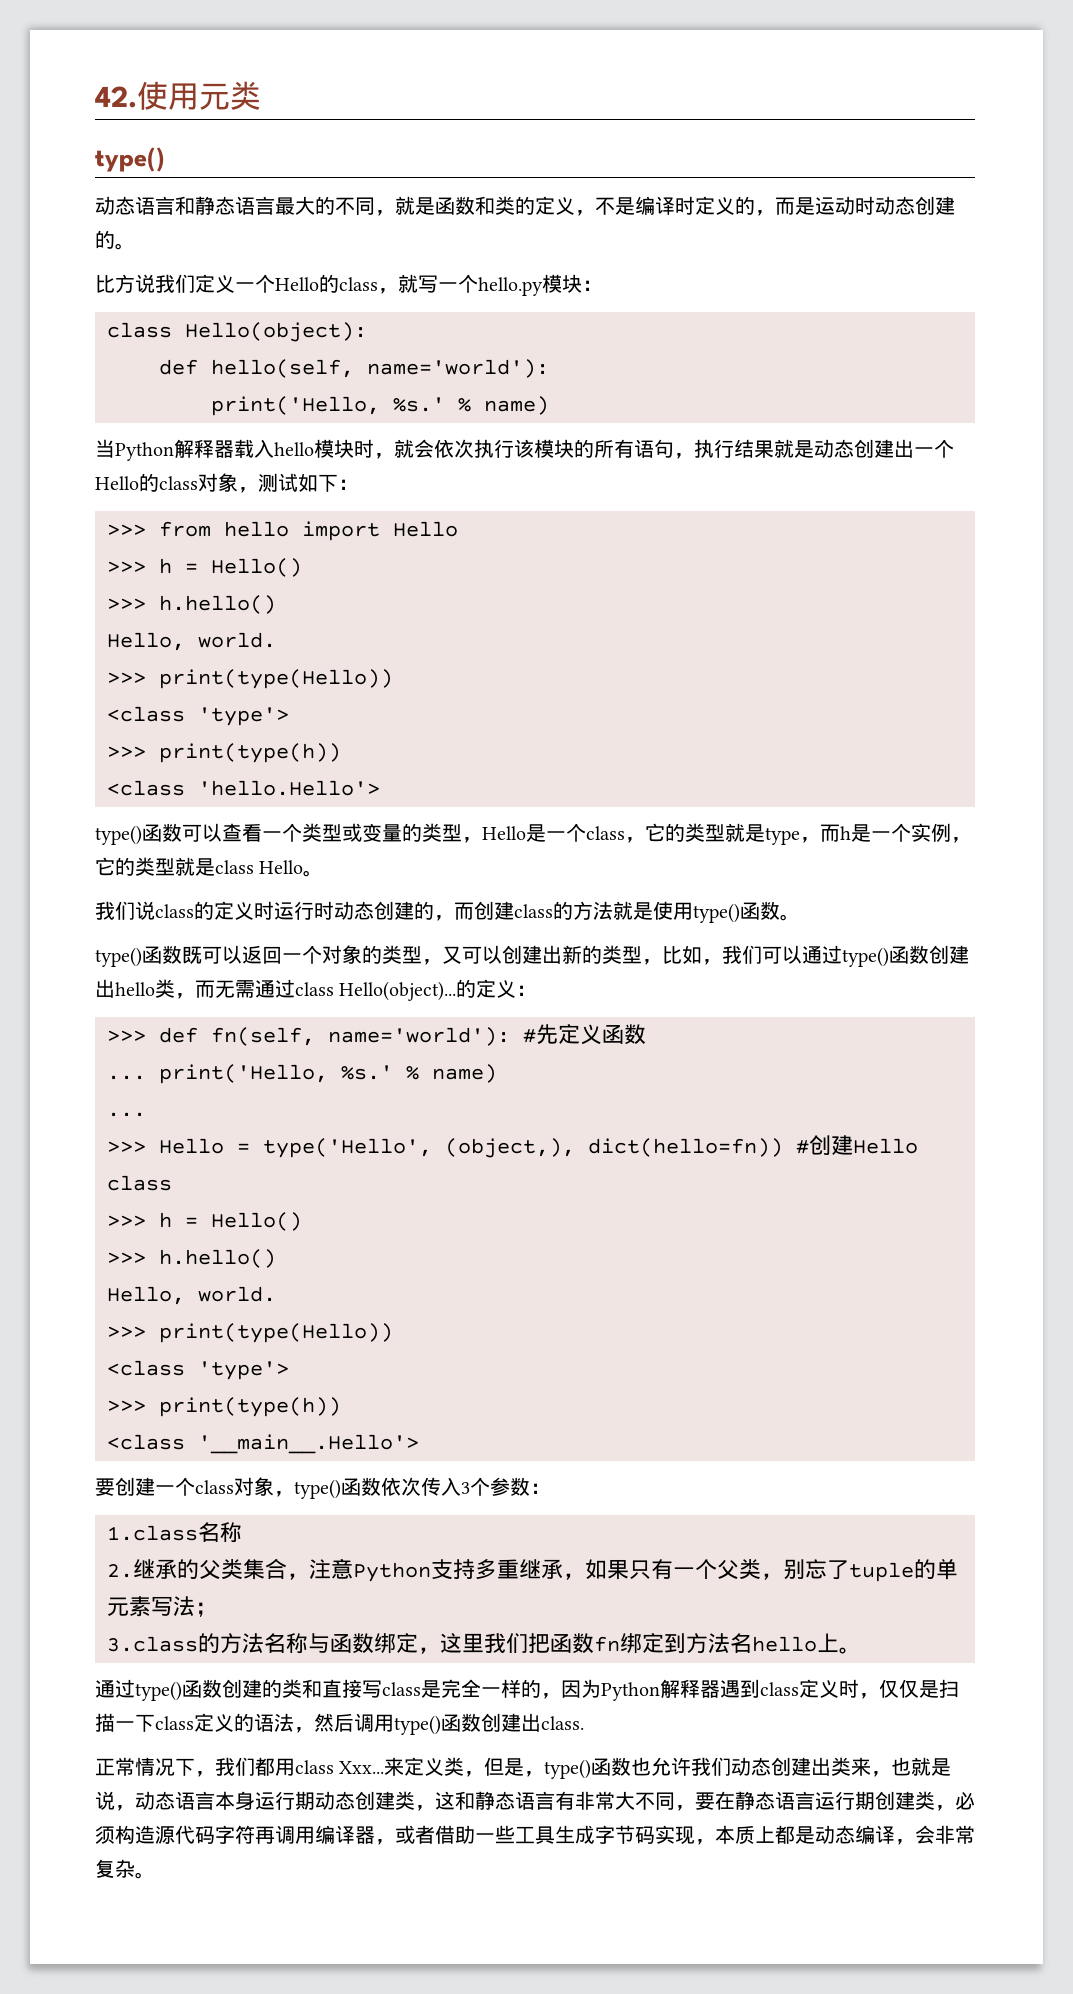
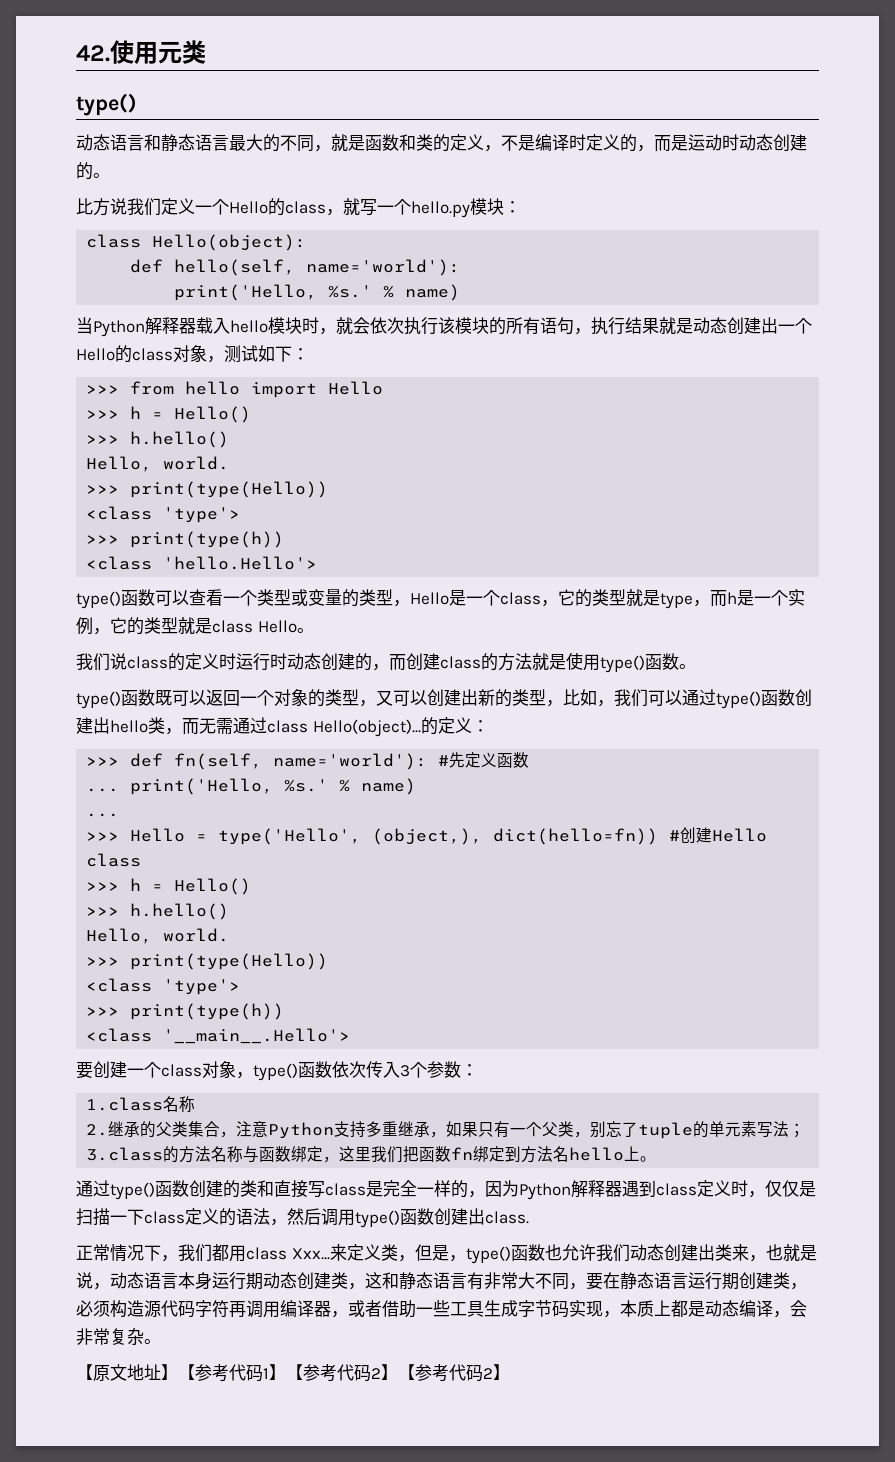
+ 【原文地址】【参考代码1】【参考代码2】【参考代码2】

